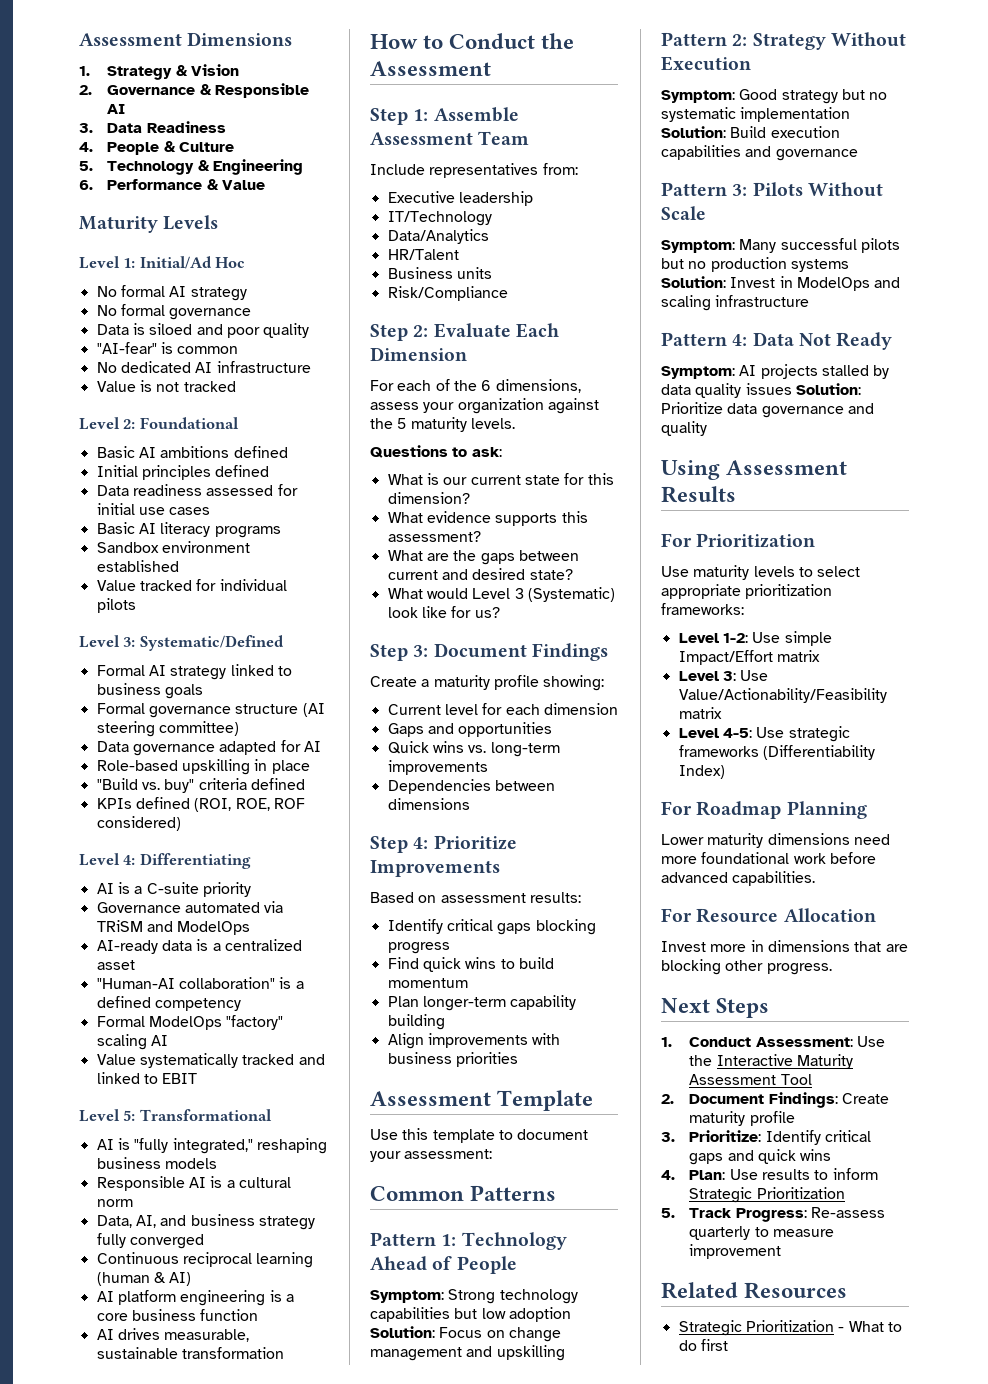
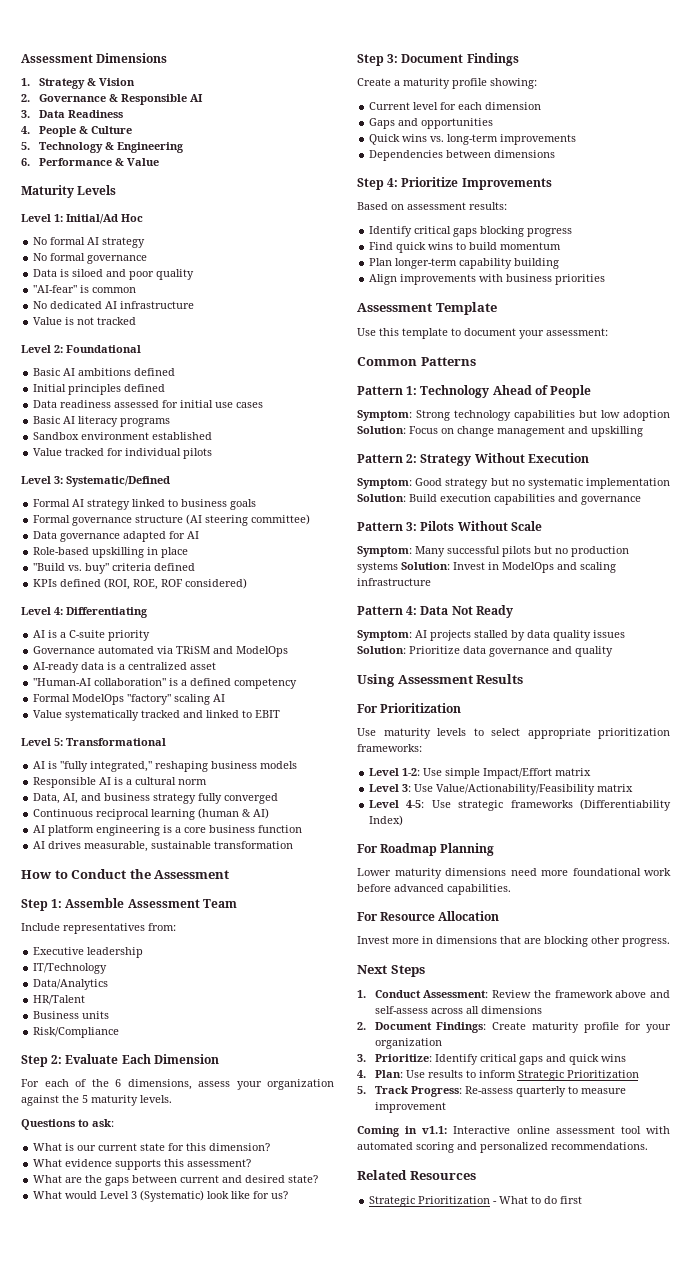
- 1. Conduct Assessment: Use the Interactive Maturity Assessment Tool
+ 1. Conduct Assessment: Review the framework above and self-assess across all dimensions
- 2. Document Findings: Create maturity profile
+ 2. Document Findings: Create maturity profile for your organization
+ Coming in v1.1: Interactive online assessment tool with automated scoring and personalized recommendations.

